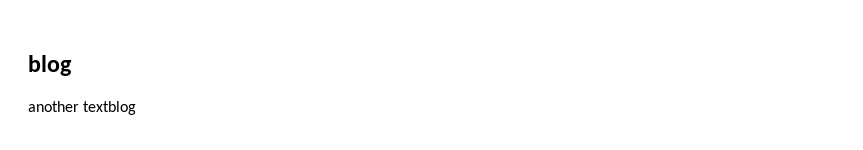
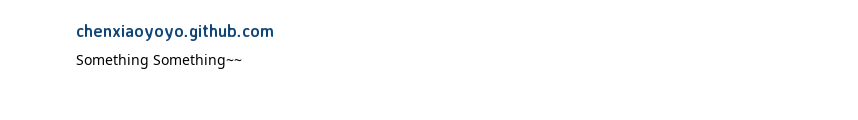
- blog
- another textblog
+ chenxiaoyoyo.github.com
+ Something Something~~

